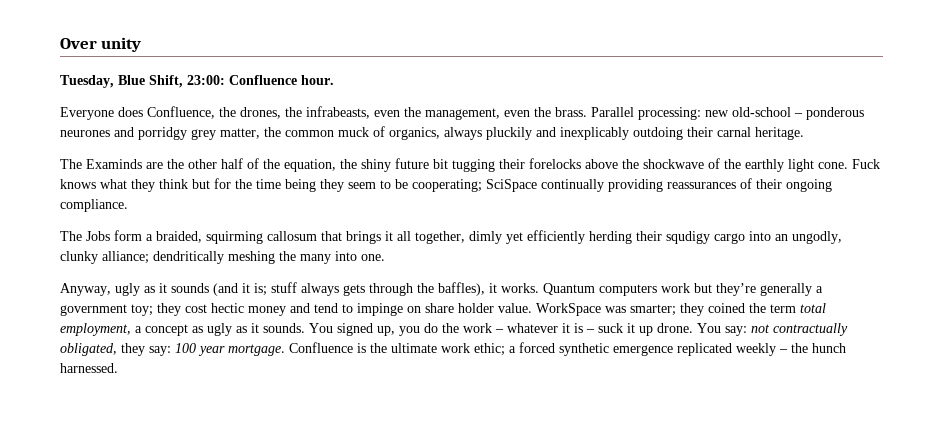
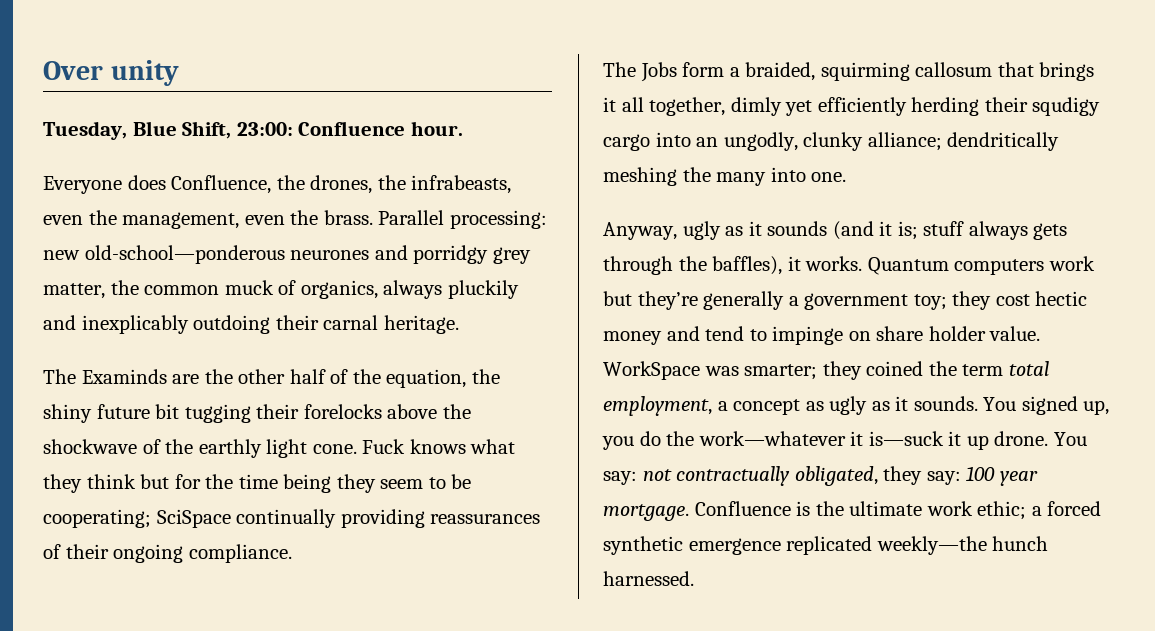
- Parallel processing: new old-school – ponderous neurones and porridgy grey matter, the common muck of organics, always pluckily and inexplicably outdoing their carnal heritage.
+ Parallel processing: new old-school—ponderous neurones and porridgy grey matter, the common muck of organics, always pluckily and inexplicably outdoing their carnal heritage.
- You signed up, you do the work – whatever it is – suck it up drone.
+ You signed up, you do the work—whatever it is—suck it up drone.
- Confluence is the ultimate work ethic; a forced synthetic emergence replicated weekly – the hunch harnessed.
+ Confluence is the ultimate work ethic; a forced synthetic emergence replicated weekly—the hunch harnessed.

